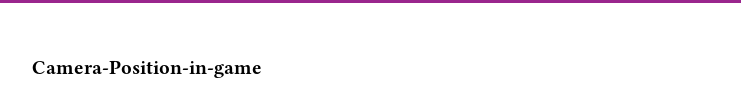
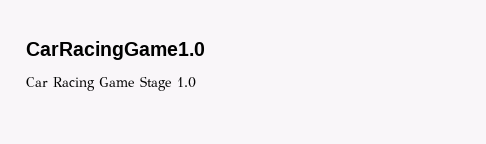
- Camera-Position-in-game
+ CarRacingGame1.0
+ Car Racing Game Stage 1.0

